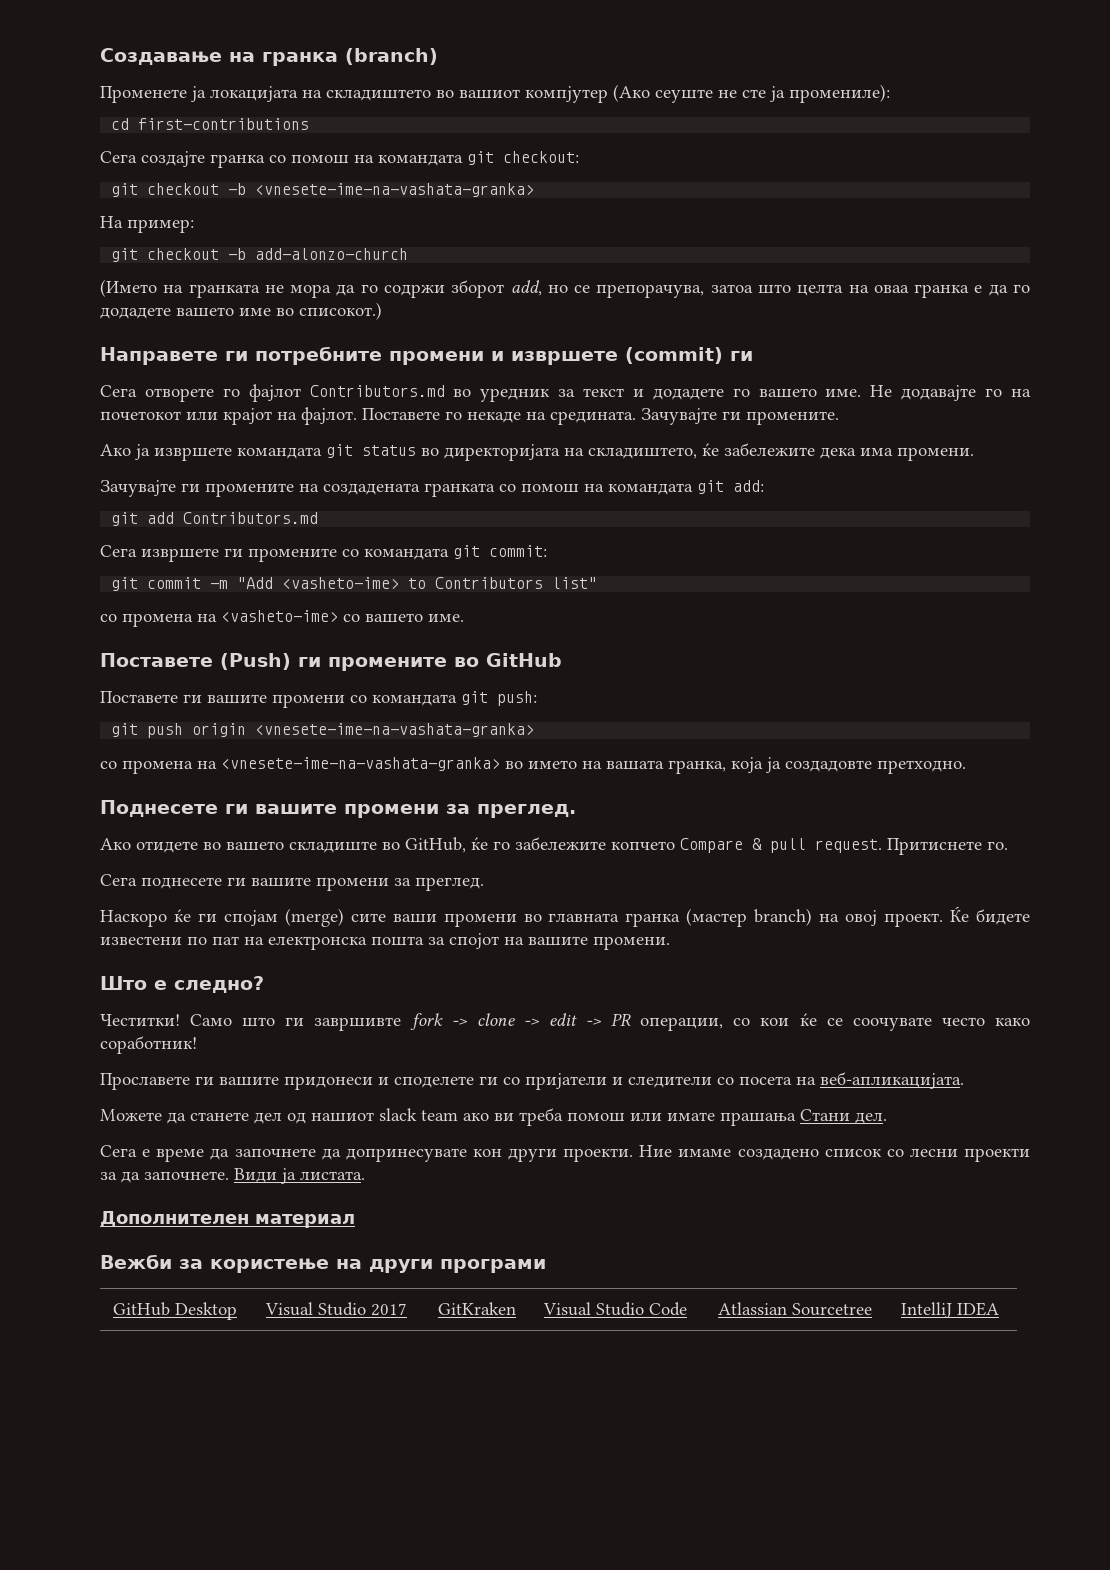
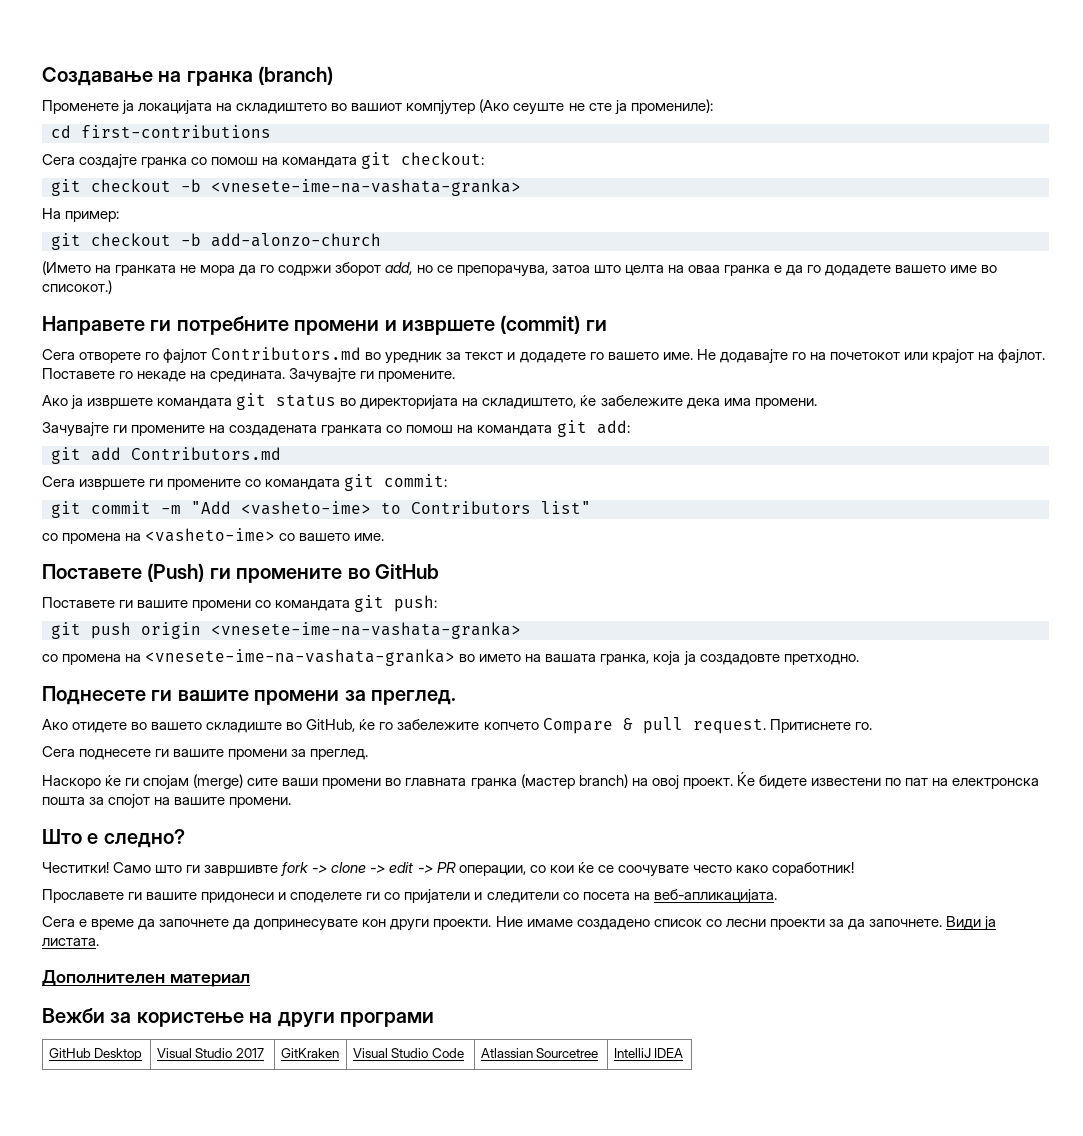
- Можете да станете дел од нашиот slack team ако ви треба помош или имате прашања Стани дел.

